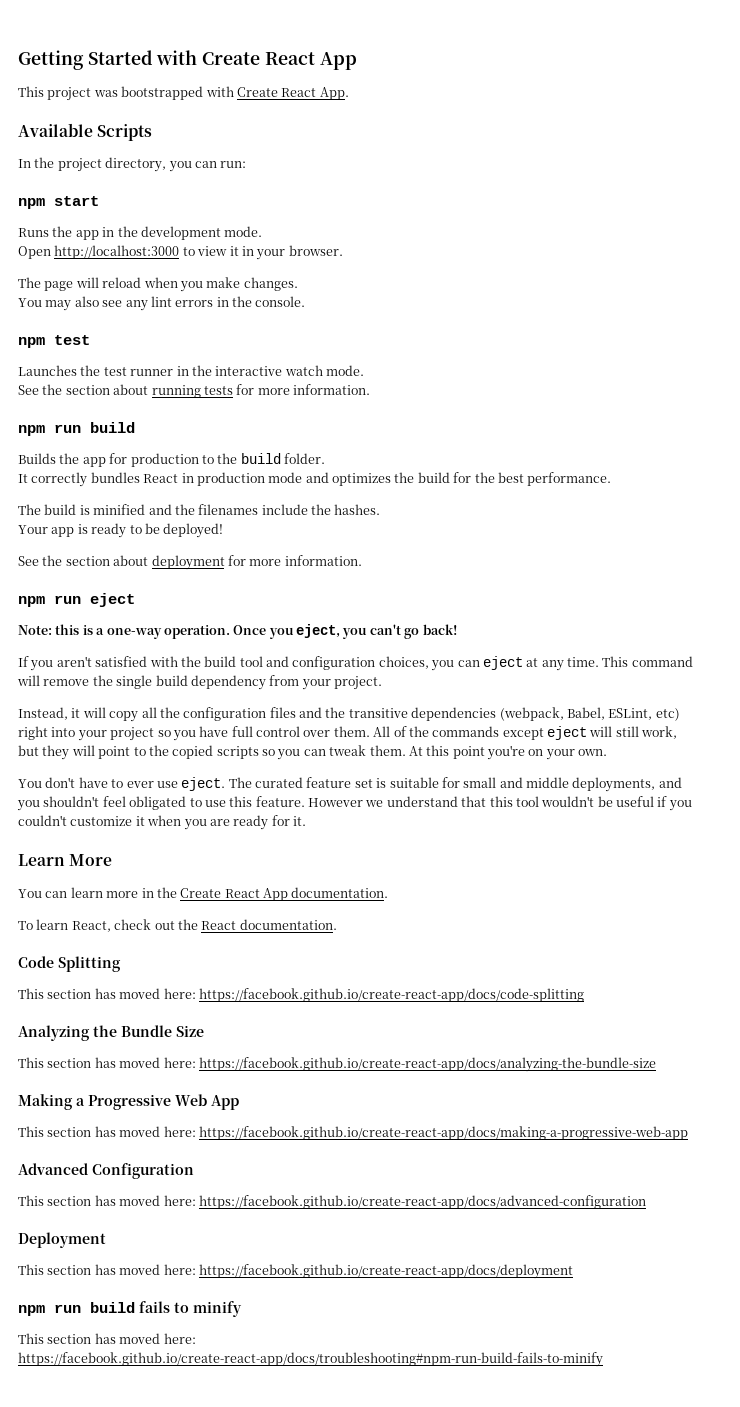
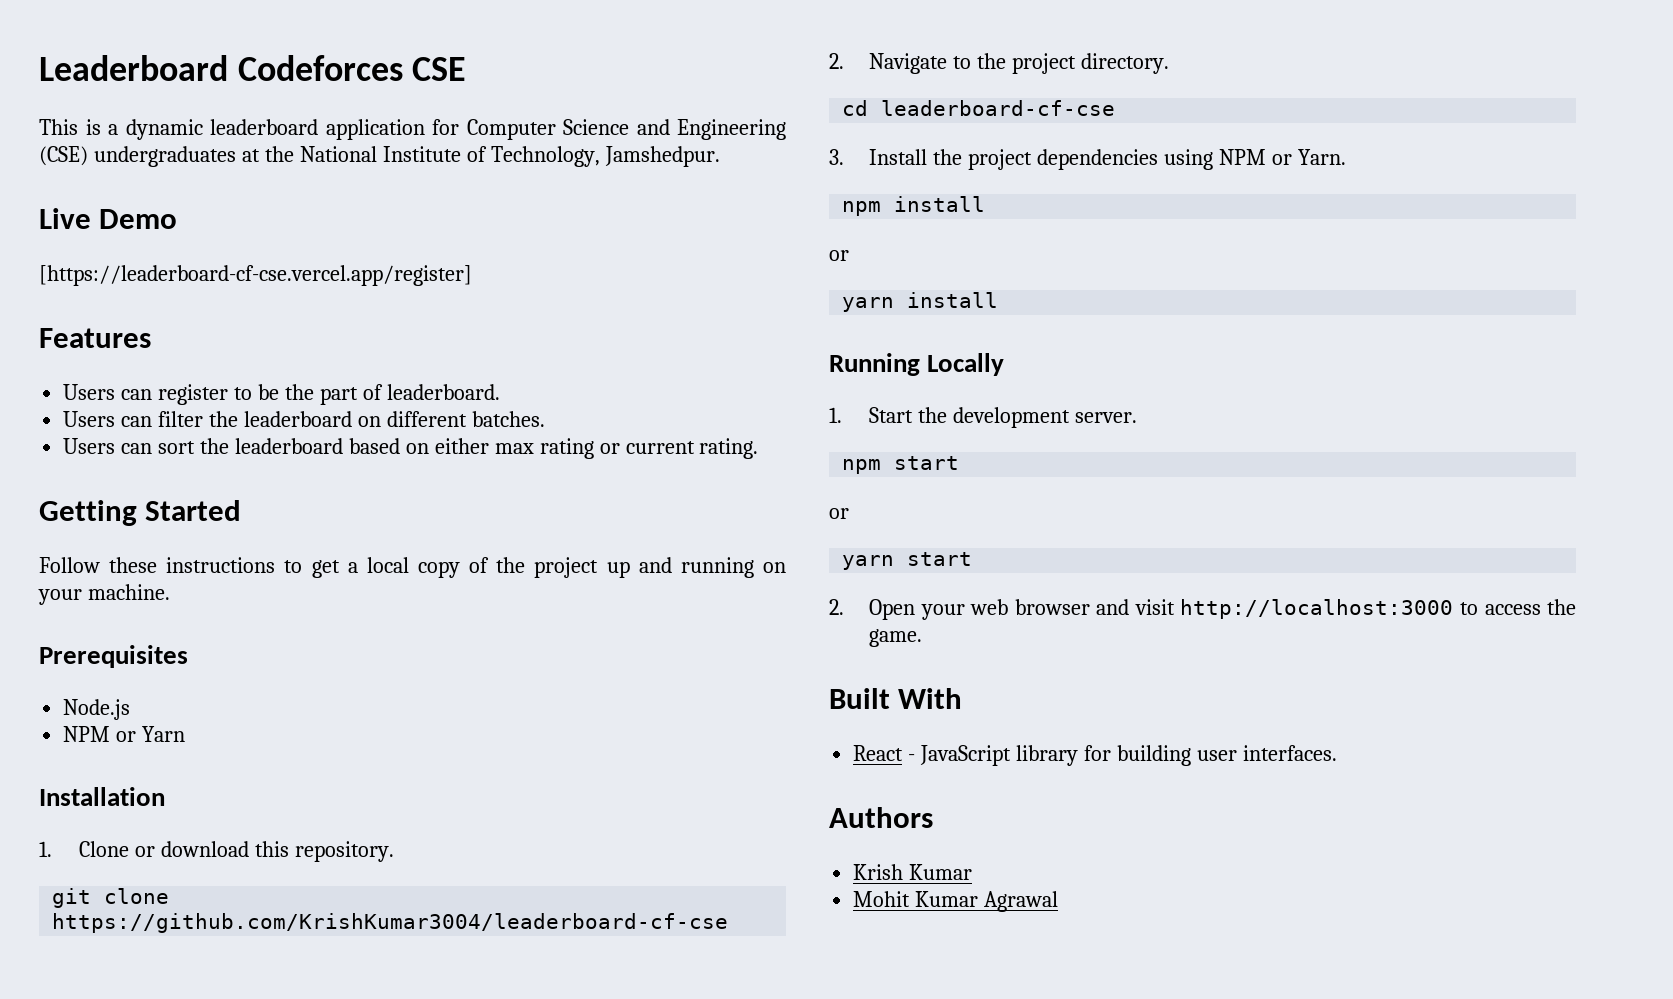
- Getting Started with Create React App
- This project was bootstrapped with Create React App.
- Available Scripts
- In the project directory, you can run:
+ Leaderboard Codeforces CSE
+ This is a dynamic leaderboard application for Computer Science and Engineering (CSE) undergraduates at the National Institute of Technology, Jamshedpur.
+ Live Demo
+ [https://leaderboard-cf-cse.vercel.app/register]
+ Features
+ Users can register to be the part of leaderboard.
+ Users can filter the leaderboard on different batches.
+ Users can sort the leaderboard based on either max rating or current rating.
+ Getting Started
+ Follow these instructions to get a local copy of the project up and running on your machine.
+ Prerequisites
+ Node.js
+ NPM or Yarn
+ Installation
+ 1. Clone or download this repository.
+ git clone https://github.com/KrishKumar3004/leaderboard-cf-cse
+ 2. Navigate to the project directory.
+ cd leaderboard-cf-cse
+ 3. Install the project dependencies using NPM or Yarn.
+ npm install
+ or
+ yarn install
+ Running Locally
+ 1. Start the development server.
  npm start
- Runs the app in the development mode.
- Open http://localhost:3000 to view it in your browser.
- The page will reload when you make changes.
- You may also see any lint errors in the console.
- npm test
- Launches the test runner in the interactive watch mode.
- See the section about running tests for more information.
- npm run build
- Builds the app for production to the build folder.
- It correctly bundles React in production mode and optimizes the build for the best performance.
- The build is minified and the filenames include the hashes.
- Your app is ready to be deployed!
- See the section about deployment for more information.
- npm run eject
- Note: this is a one-way operation. Once you eject, you can't go back!
- If you aren't satisfied with the build tool and configuration choices, you can eject at any time. This command will remove the single build dependency from your project.
- Instead, it will copy all the configuration files and the transitive dependencies (webpack, Babel, ESLint, etc) right into your project so you have full control over them. All of the commands except eject will still work, but they will point to the copied scripts so you can tweak them. At this point you're on your own.
- You don't have to ever use eject. The curated feature set is suitable for small and middle deployments, and you shouldn't feel obligated to use this feature. However we understand that this tool wouldn't be useful if you couldn't customize it when you are ready for it.
- Learn More
- You can learn more in the Create React App documentation.
- To learn React, check out the React documentation.
- Code Splitting
- This section has moved here: https://facebook.github.io/create-react-app/docs/code-splitting
- Analyzing the Bundle Size
- This section has moved here: https://facebook.github.io/create-react-app/docs/analyzing-the-bundle-size
- Making a Progressive Web App
- This section has moved here: https://facebook.github.io/create-react-app/docs/making-a-progressive-web-app
- Advanced Configuration
- This section has moved here: https://facebook.github.io/create-react-app/docs/advanced-configuration
- Deployment
- This section has moved here: https://facebook.github.io/create-react-app/docs/deployment
- npm run build fails to minify
- This section has moved here: https://facebook.github.io/create-react-app/docs/troubleshooting#npm-run-build-fails-to-minify
+ or
+ yarn start
+ 2. Open your web browser and visit http://localhost:3000 to access the game.
+ Built With
+ React - JavaScript library for building user interfaces.
+ Authors
+ Krish Kumar
+ Mohit Kumar Agrawal

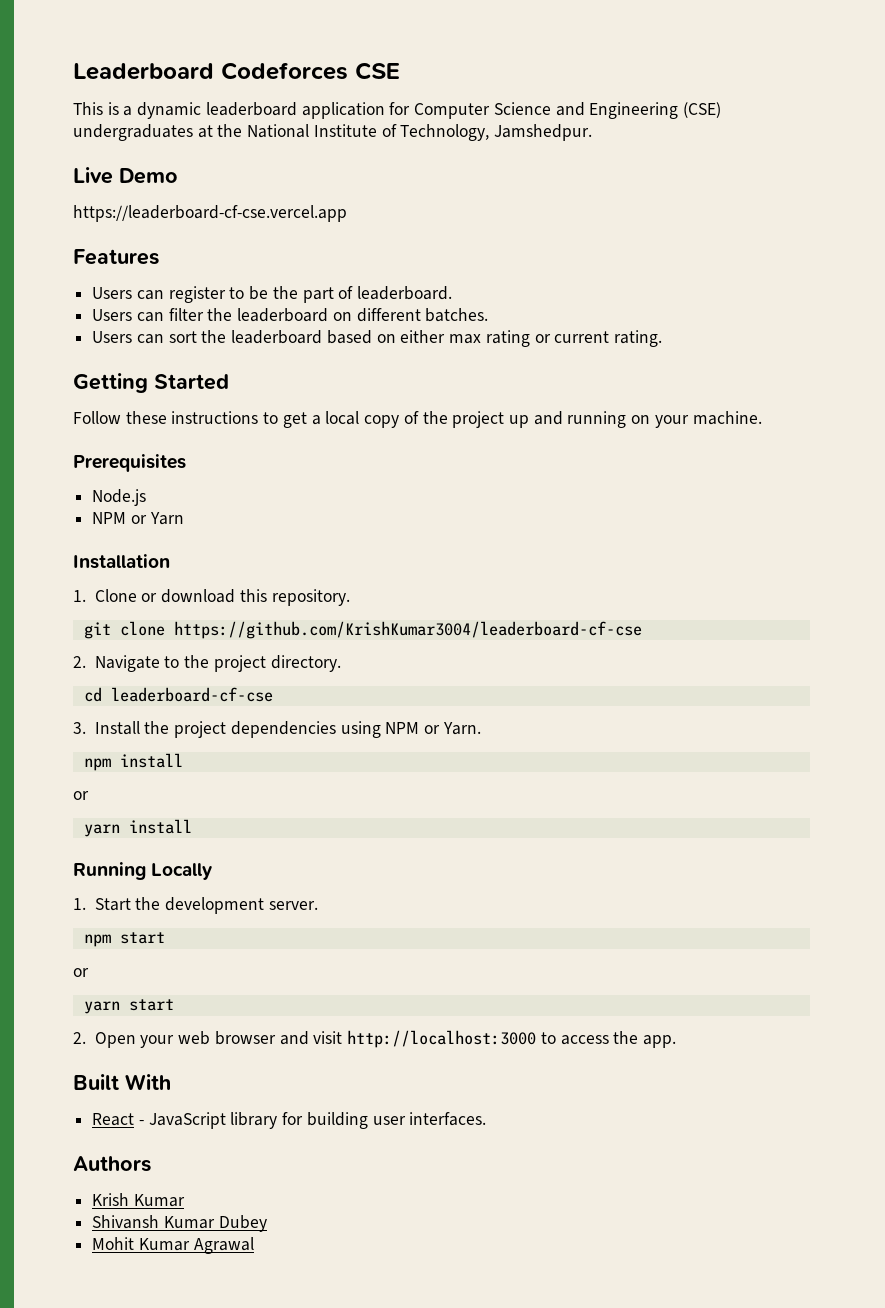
- [https://leaderboard-cf-cse.vercel.app/register]
+ https://leaderboard-cf-cse.vercel.app
- 2. Open your web browser and visit http://localhost:3000 to access the game.
+ 2. Open your web browser and visit http://localhost:3000 to access the app.
+ Shivansh Kumar Dubey

